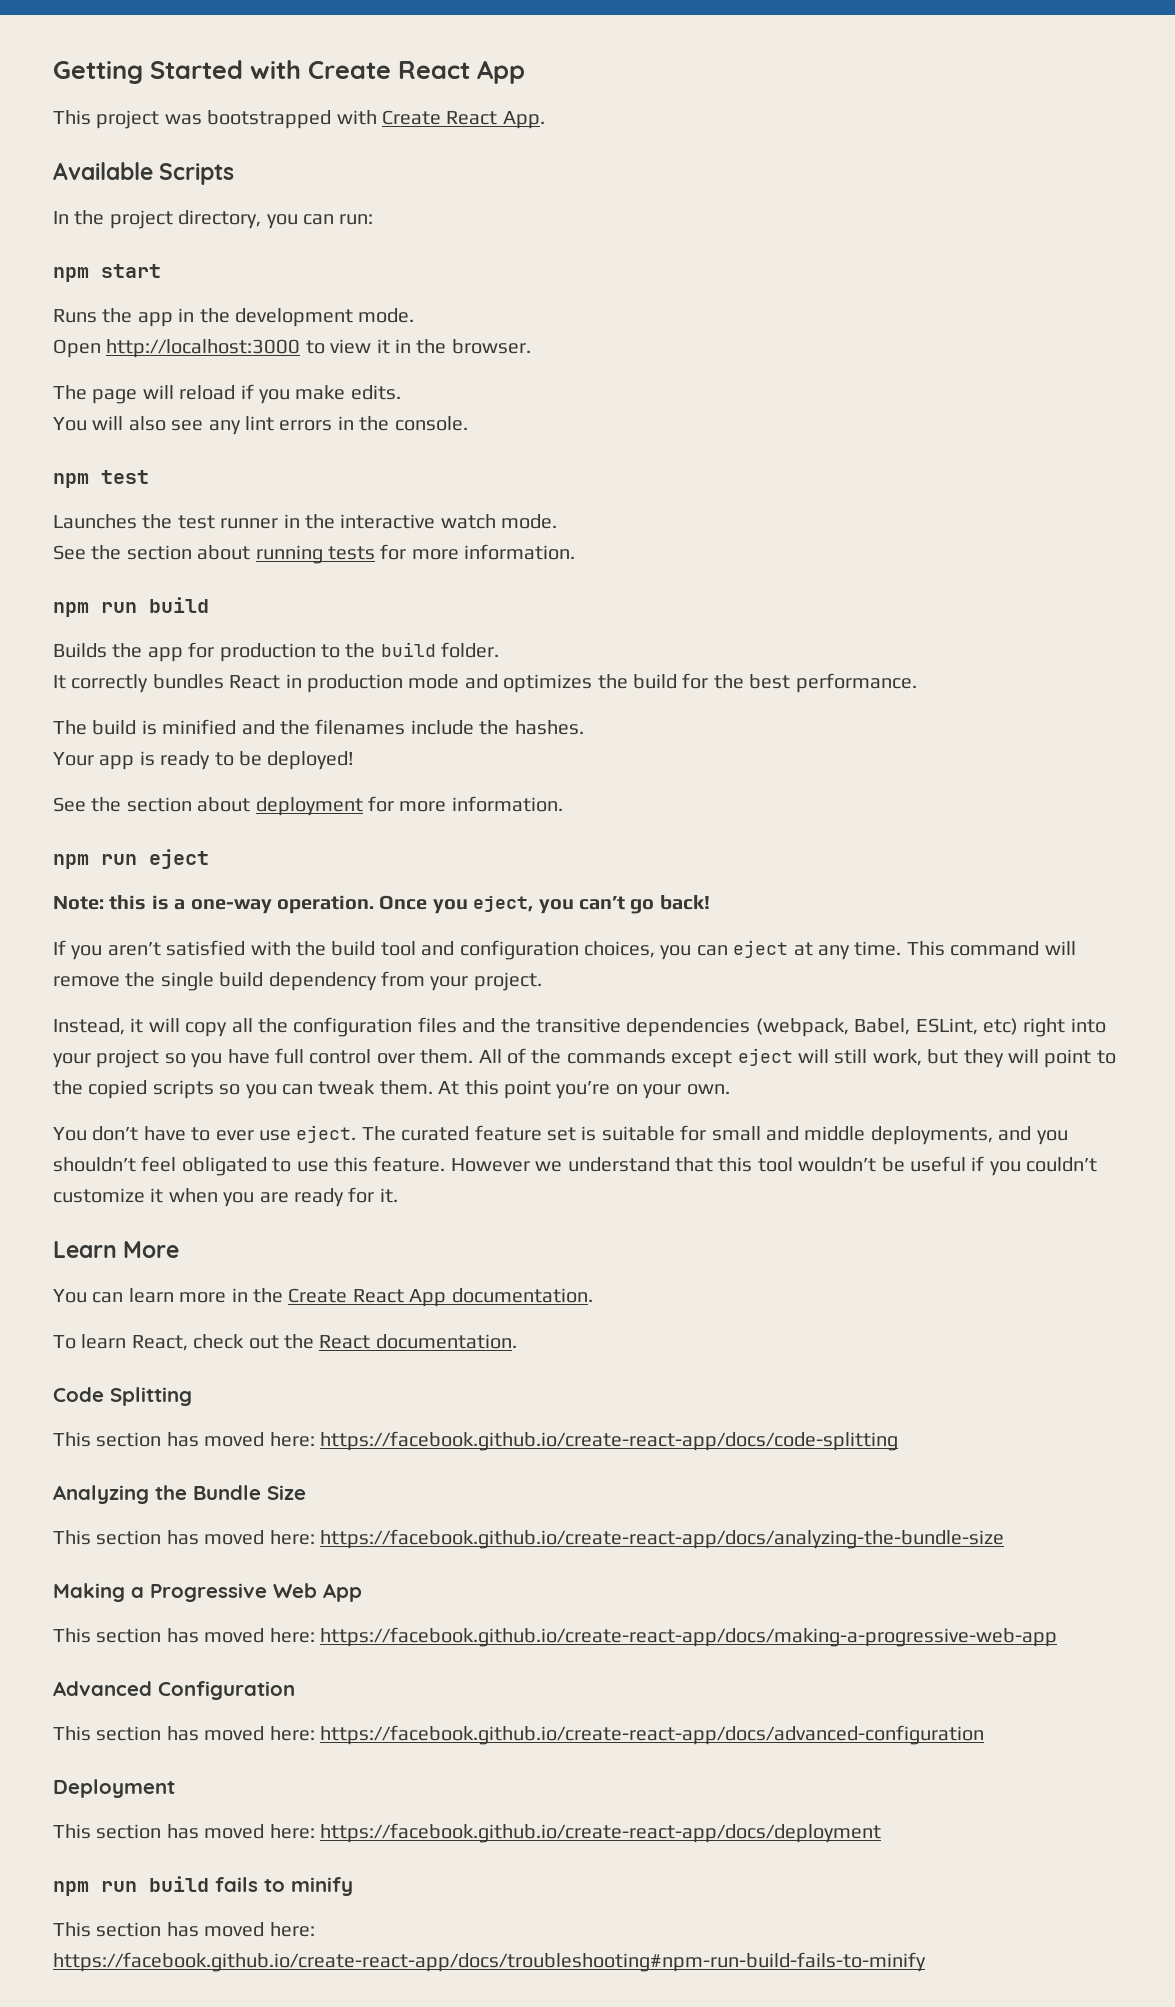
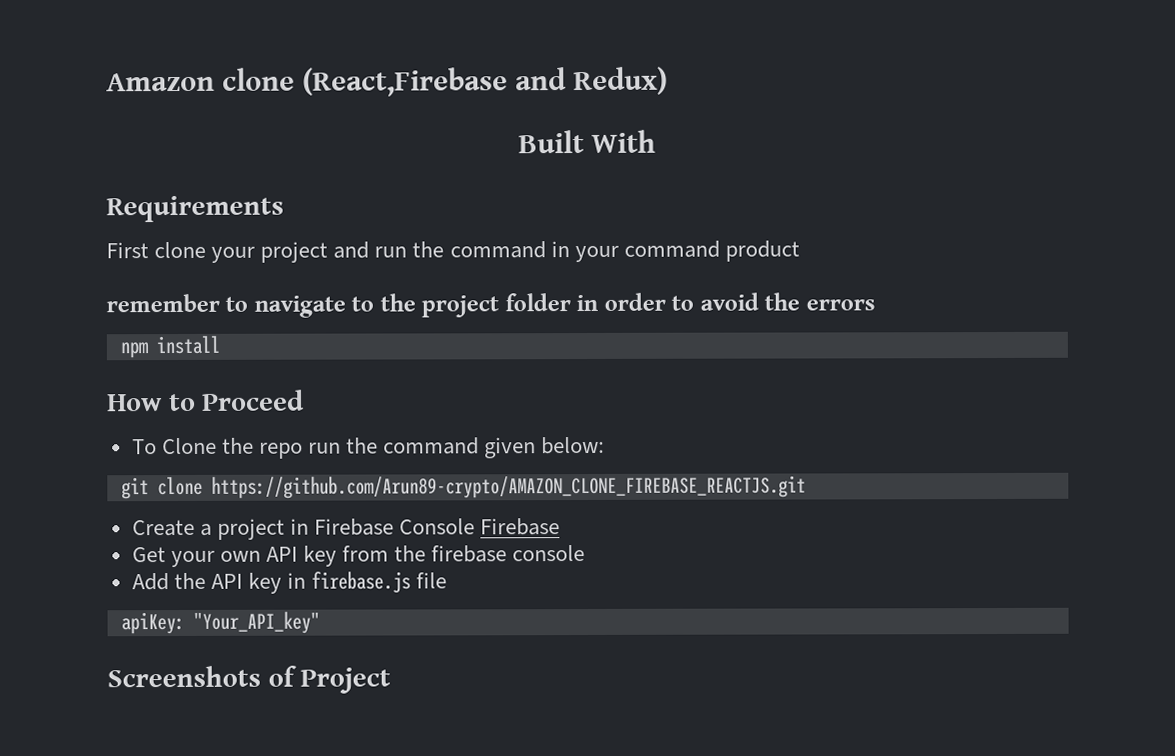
- Getting Started with Create React App
- This project was bootstrapped with Create React App.
- Available Scripts
- In the project directory, you can run:
- npm start
- Runs the app in the development mode.
- Open http://localhost:3000 to view it in the browser.
- The page will reload if you make edits.
- You will also see any lint errors in the console.
- npm test
- Launches the test runner in the interactive watch mode.
- See the section about running tests for more information.
- npm run build
- Builds the app for production to the build folder.
- It correctly bundles React in production mode and optimizes the build for the best performance.
- The build is minified and the filenames include the hashes.
- Your app is ready to be deployed!
- See the section about deployment for more information.
- npm run eject
- Note: this is a one-way operation. Once you eject, you can’t go back!
- If you aren’t satisfied with the build tool and configuration choices, you can eject at any time. This command will remove the single build dependency from your project.
- Instead, it will copy all the configuration files and the transitive dependencies (webpack, Babel, ESLint, etc) right into your project so you have full control over them. All of the commands except eject will still work, but they will point to the copied scripts so you can tweak them. At this point you’re on your own.
- You don’t have to ever use eject. The curated feature set is suitable for small and middle deployments, and you shouldn’t feel obligated to use this feature. However we understand that this tool wouldn’t be useful if you couldn’t customize it when you are ready for it.
- Learn More
- You can learn more in the Create React App documentation.
- To learn React, check out the React documentation.
- Code Splitting
- This section has moved here: https://facebook.github.io/create-react-app/docs/code-splitting
- Analyzing the Bundle Size
- This section has moved here: https://facebook.github.io/create-react-app/docs/analyzing-the-bundle-size
- Making a Progressive Web App
- This section has moved here: https://facebook.github.io/create-react-app/docs/making-a-progressive-web-app
- Advanced Configuration
- This section has moved here: https://facebook.github.io/create-react-app/docs/advanced-configuration
- Deployment
- This section has moved here: https://facebook.github.io/create-react-app/docs/deployment
- npm run build fails to minify
- This section has moved here: https://facebook.github.io/create-react-app/docs/troubleshooting#npm-run-build-fails-to-minify
+ Amazon clone (React,Firebase and Redux)
+ Built With
+ Requirements
+ First clone your project and run the command in your command product
+ remember to navigate to the project folder in order to avoid the errors
+ npm install
+ How to Proceed
+ To Clone the repo run the command given below:
+ git clone https://github.com/Arun89-crypto/AMAZON_CLONE_FIREBASE_REACTJS.git
+ Create a project in Firebase Console Firebase
+ Get your own API key from the firebase console
+ Add the API key in firebase.js file
+ apiKey: "Your_API_key"
+ Screenshots of Project

